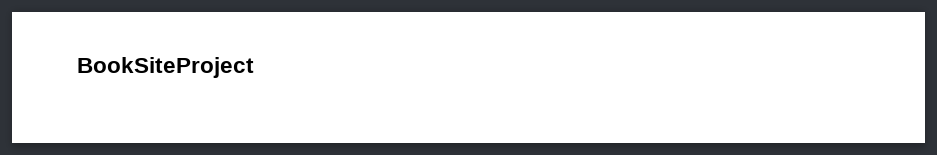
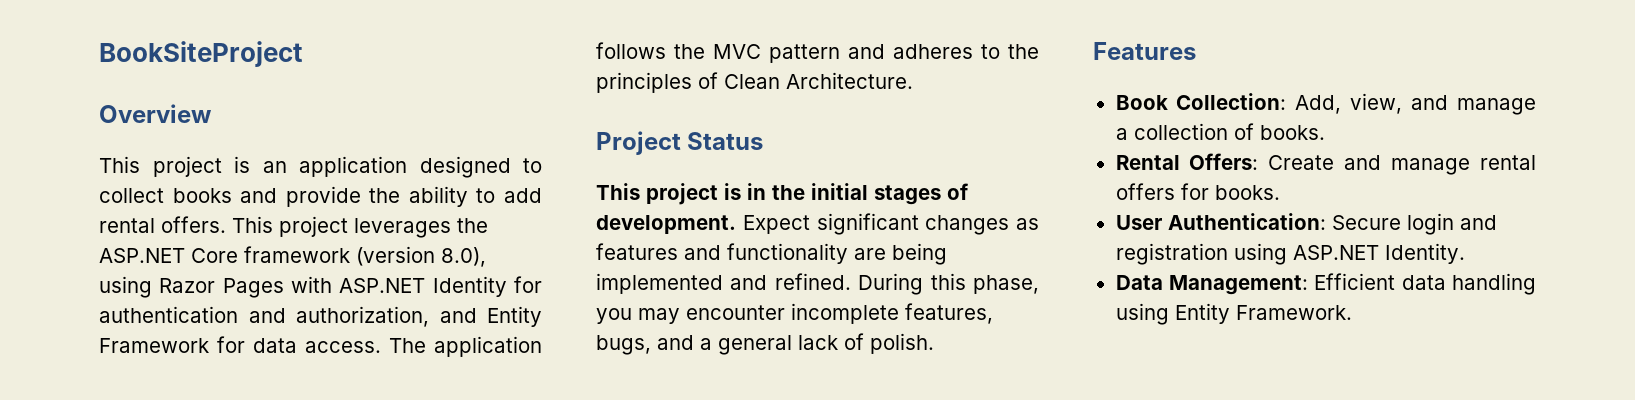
+ Overview
+ This project is an application designed to collect books and provide the ability to add rental offers. This project leverages the ASP.NET Core framework (version 8.0), using Razor Pages with ASP.NET Identity for authentication and authorization, and Entity Framework for data access. The application follows the MVC pattern and adheres to the principles of Clean Architecture.
+ Project Status
+ This project is in the initial stages of development. Expect significant changes as features and functionality are being implemented and refined. During this phase, you may encounter incomplete features, bugs, and a general lack of polish.
+ Features
+ Book Collection: Add, view, and manage a collection of books.
+ Rental Offers: Create and manage rental offers for books.
+ User Authentication: Secure login and registration using ASP.NET Identity.
+ Data Management: Efficient data handling using Entity Framework.

